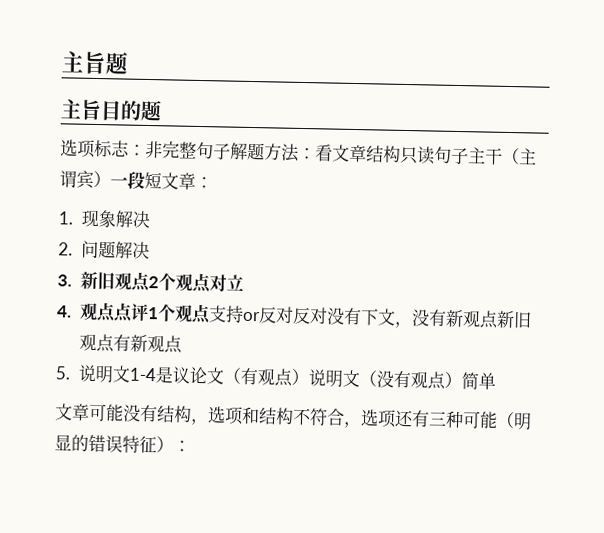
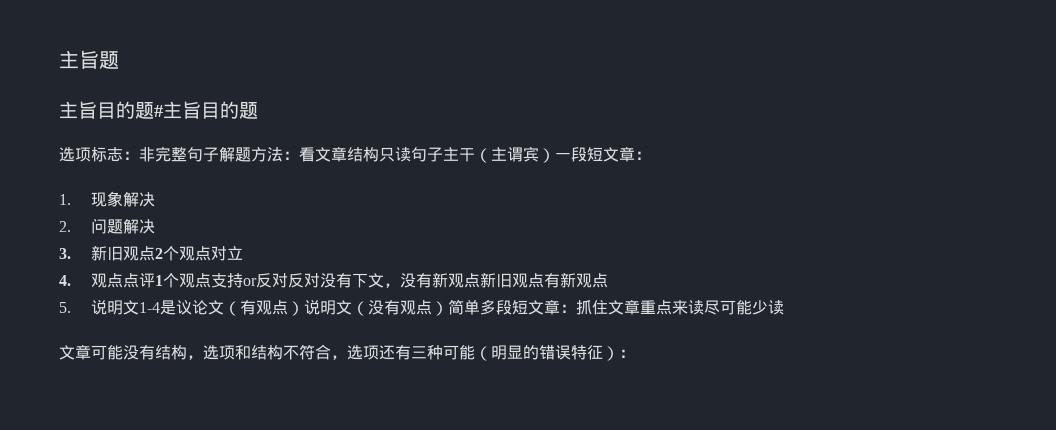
- 主旨目的题
+ 主旨目的题#主旨目的题
- 5.说明文1-4是议论文（有观点）说明文（没有观点）简单
+ 5.说明文1-4是议论文（有观点）说明文（没有观点）简单多段短文章：抓住文章重点来读尽可能少读

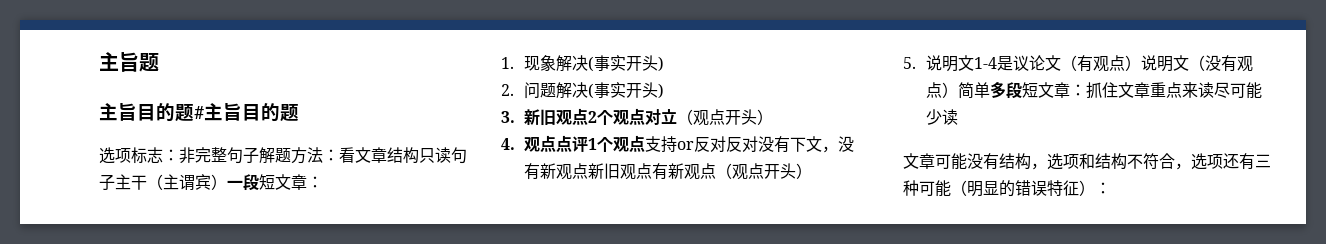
- 1.现象解决
+ 1.现象解决(事实开头)
- 2.问题解决
+ 2.问题解决(事实开头)
- 3.新旧观点2个观点对立
+ 3.新旧观点2个观点对立（观点开头）
- 4.观点点评1个观点支持or反对反对没有下文，没有新观点新旧观点有新观点
+ 4.观点点评1个观点支持or反对反对没有下文，没有新观点新旧观点有新观点（观点开头）

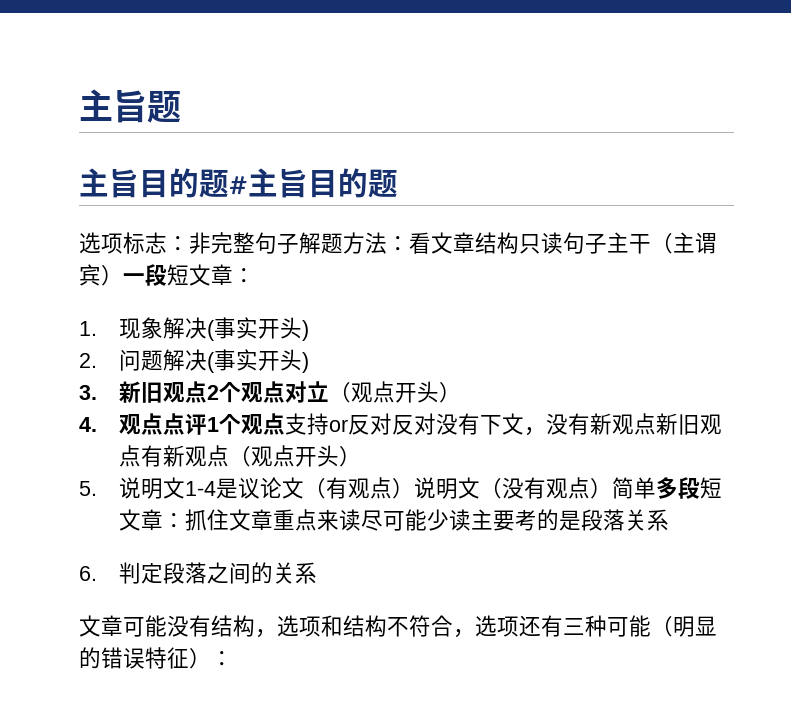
- 5.说明文1-4是议论文（有观点）说明文（没有观点）简单多段短文章：抓住文章重点来读尽可能少读
+ 5.说明文1-4是议论文（有观点）说明文（没有观点）简单多段短文章：抓住文章重点来读尽可能少读主要考的是段落关系
+ 6.判定段落之间的关系

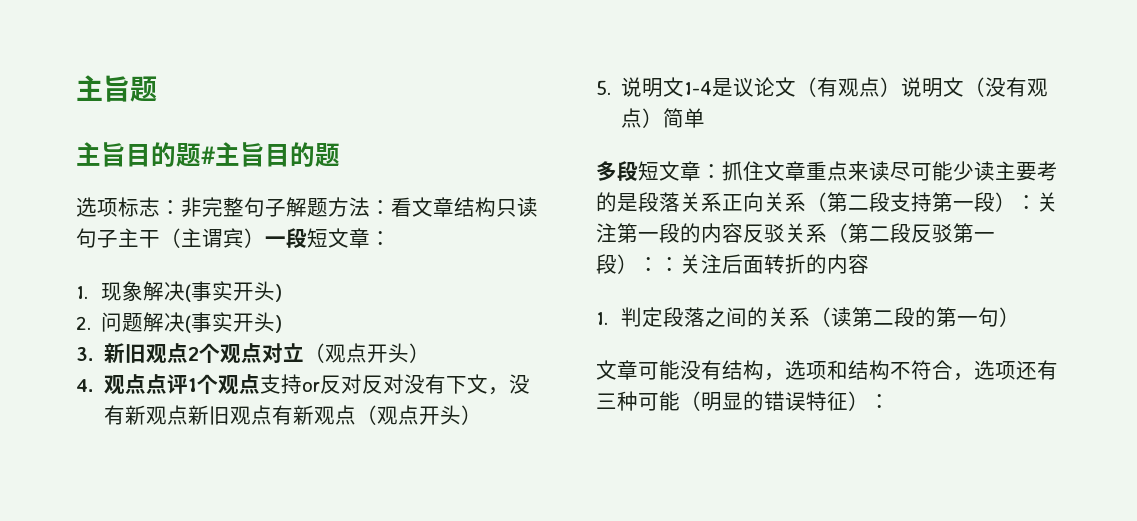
- 5.说明文1-4是议论文（有观点）说明文（没有观点）简单多段短文章：抓住文章重点来读尽可能少读主要考的是段落关系
- 6.判定段落之间的关系
+ 5.说明文1-4是议论文（有观点）说明文（没有观点）简单
+ 多段短文章：抓住文章重点来读尽可能少读主要考的是段落关系正向关系（第二段支持第一段）：关注第一段的内容反驳关系（第二段反驳第一段）：：关注后面转折的内容
+ 1.判定段落之间的关系（读第二段的第一句）

